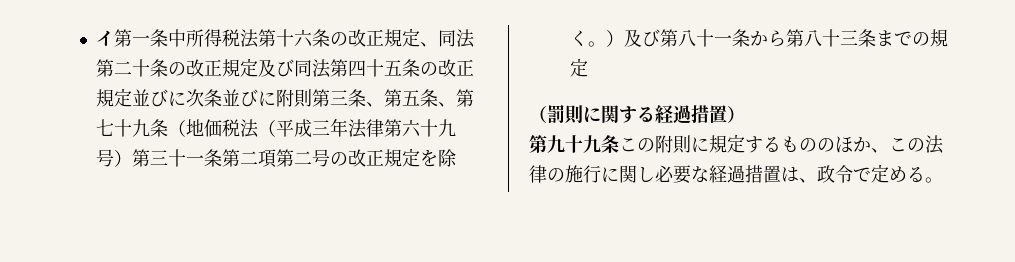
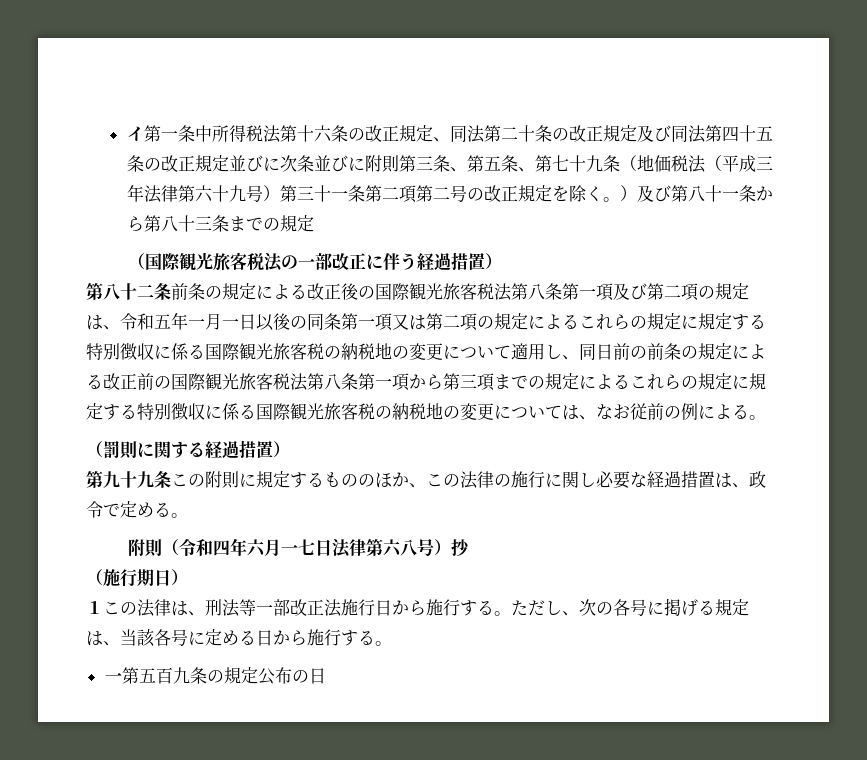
+ （国際観光旅客税法の一部改正に伴う経過措置）
+ 第八十二条前条の規定による改正後の国際観光旅客税法第八条第一項及び第二項の規定は、令和五年一月一日以後の同条第一項又は第二項の規定によるこれらの規定に規定する特別徴収に係る国際観光旅客税の納税地の変更について適用し、同日前の前条の規定による改正前の国際観光旅客税法第八条第一項から第三項までの規定によるこれらの規定に規定する特別徴収に係る国際観光旅客税の納税地の変更については、なお従前の例による。
+ 附則（令和四年六月一七日法律第六八号）抄
+ （施行期日）
+ １この法律は、刑法等一部改正法施行日から施行する。ただし、次の各号に掲げる規定は、当該各号に定める日から施行する。
+ 一第五百九条の規定公布の日

